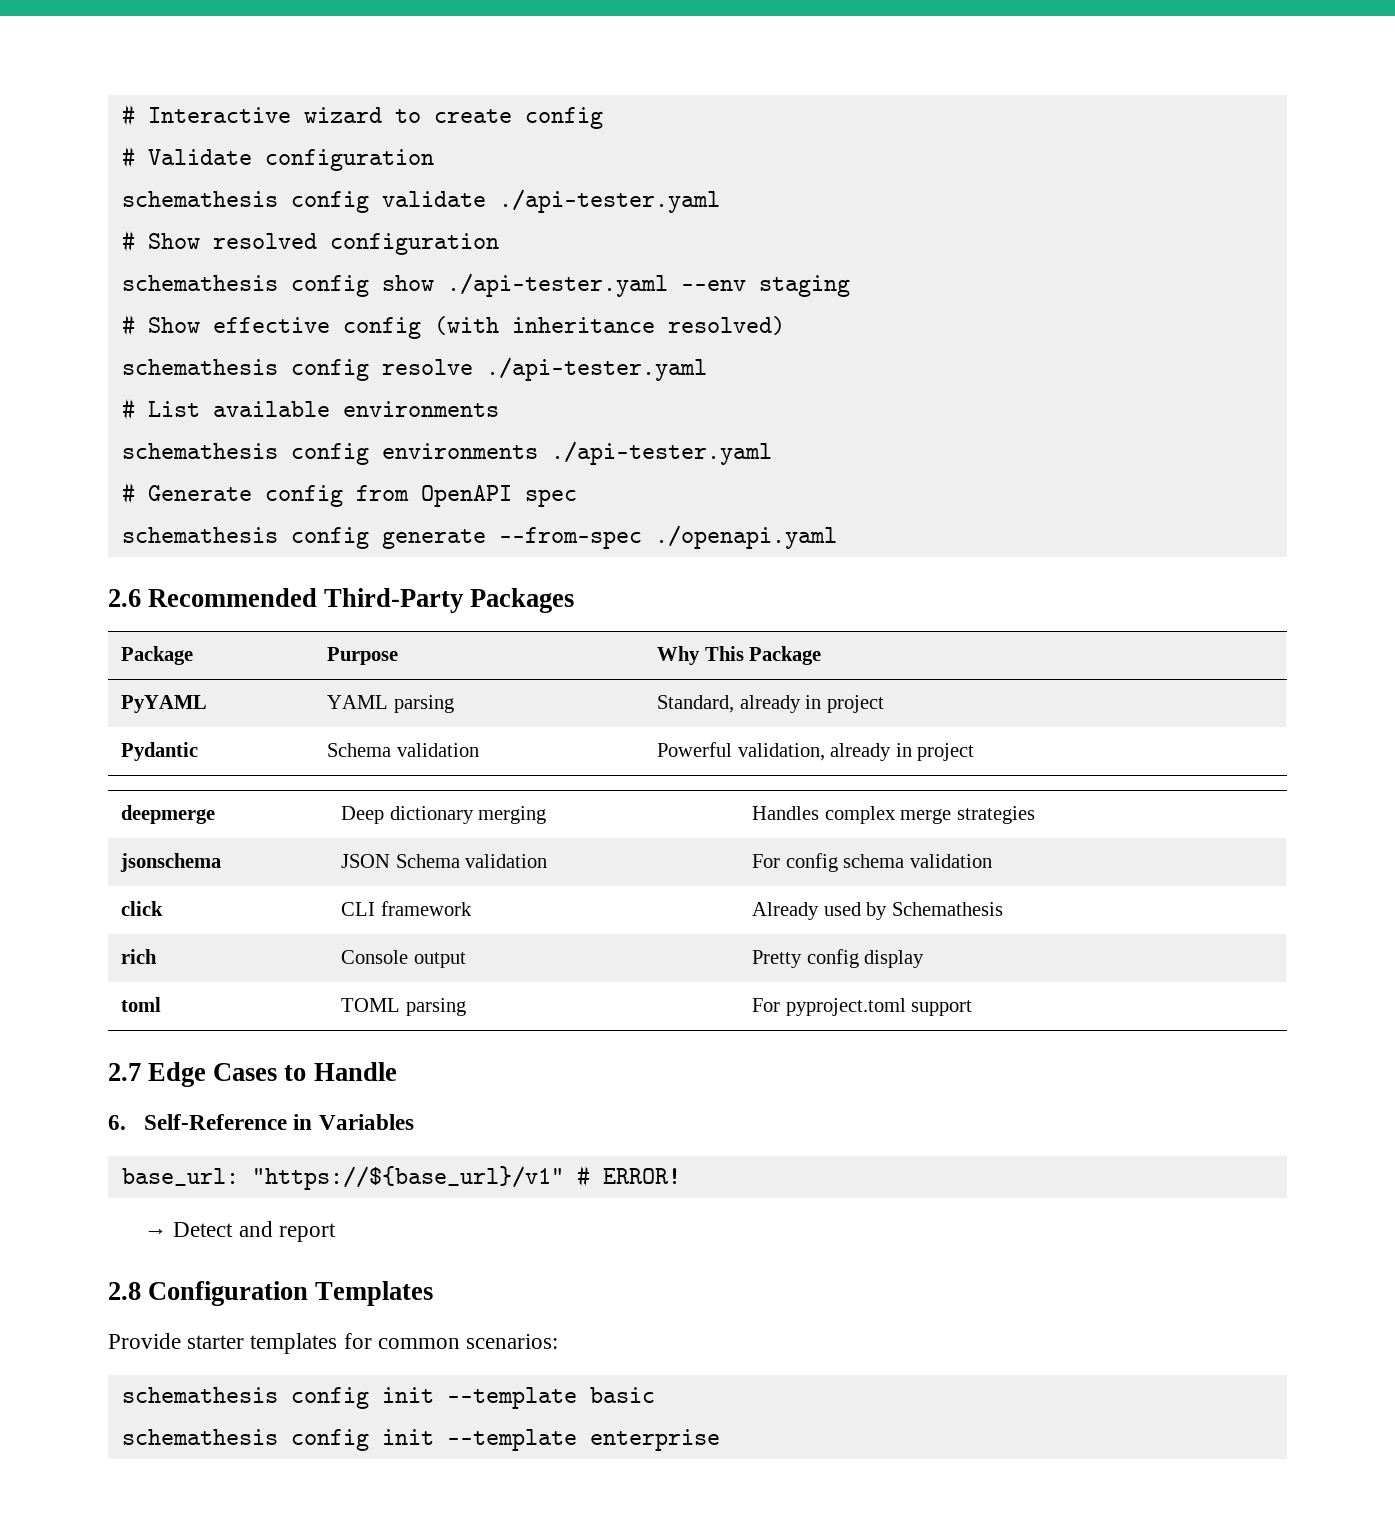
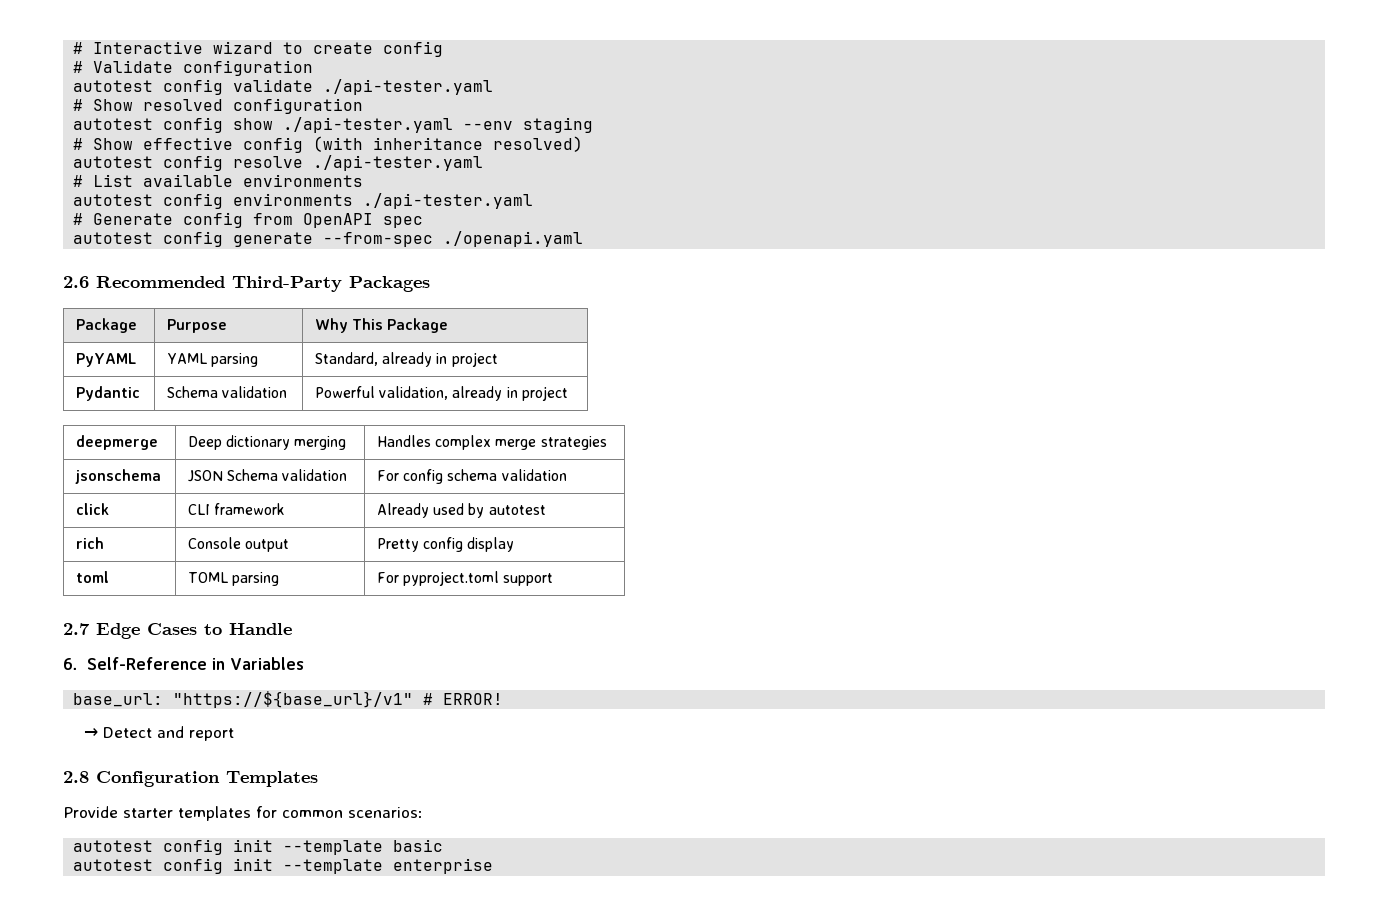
- schemathesis config validate ./api-tester.yaml
+ autotest config validate ./api-tester.yaml
- schemathesis config show ./api-tester.yaml --env staging
+ autotest config show ./api-tester.yaml --env staging
- schemathesis config resolve ./api-tester.yaml
+ autotest config resolve ./api-tester.yaml
- schemathesis config environments ./api-tester.yaml
+ autotest config environments ./api-tester.yaml
- schemathesis config generate --from-spec ./openapi.yaml
+ autotest config generate --from-spec ./openapi.yaml
- click | CLI framework | Already used by Schemathesis
+ click | CLI framework | Already used by autotest
- schemathesis config init --template basic
+ autotest config init --template basic
- schemathesis config init --template enterprise
+ autotest config init --template enterprise

